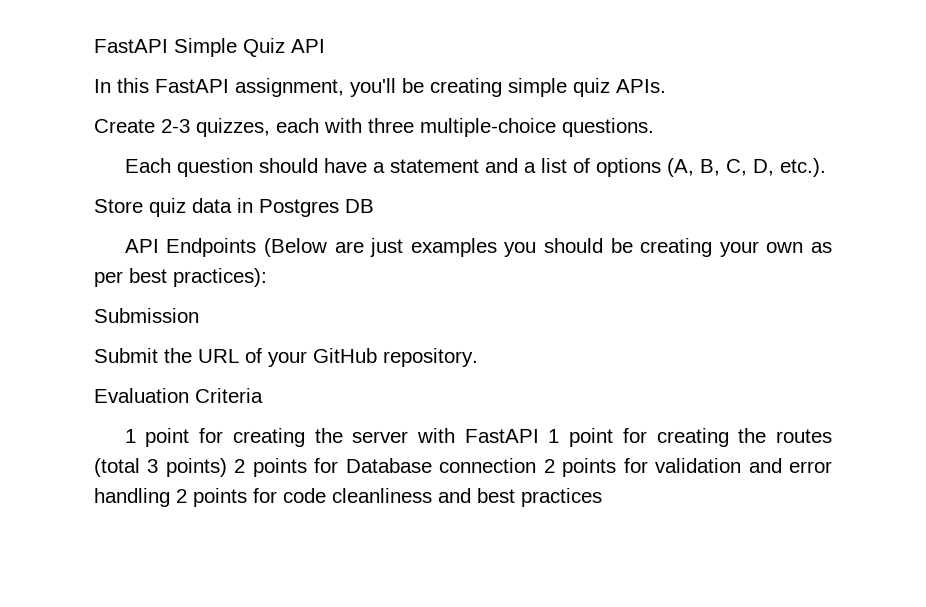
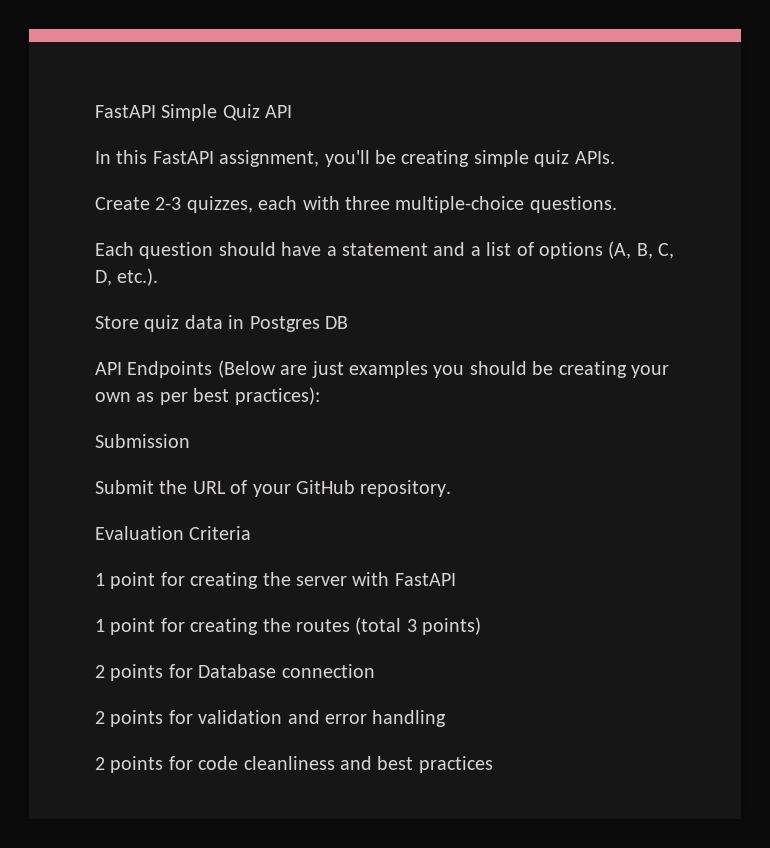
- 1 point for creating the server with FastAPI 1 point for creating the routes (total 3 points) 2 points for Database connection 2 points for validation and error handling 2 points for code cleanliness and best practices
+ 1 point for creating the server with FastAPI
+ 1 point for creating the routes (total 3 points)
+ 2 points for Database connection
+ 2 points for validation and error handling
+ 2 points for code cleanliness and best practices

